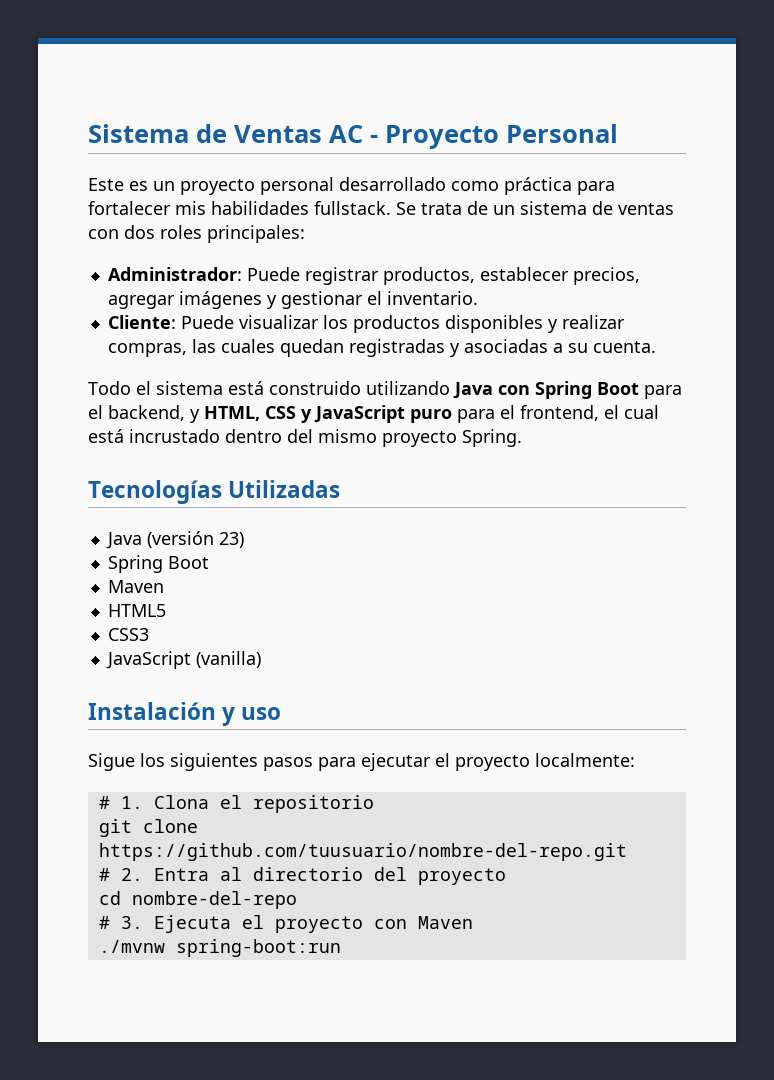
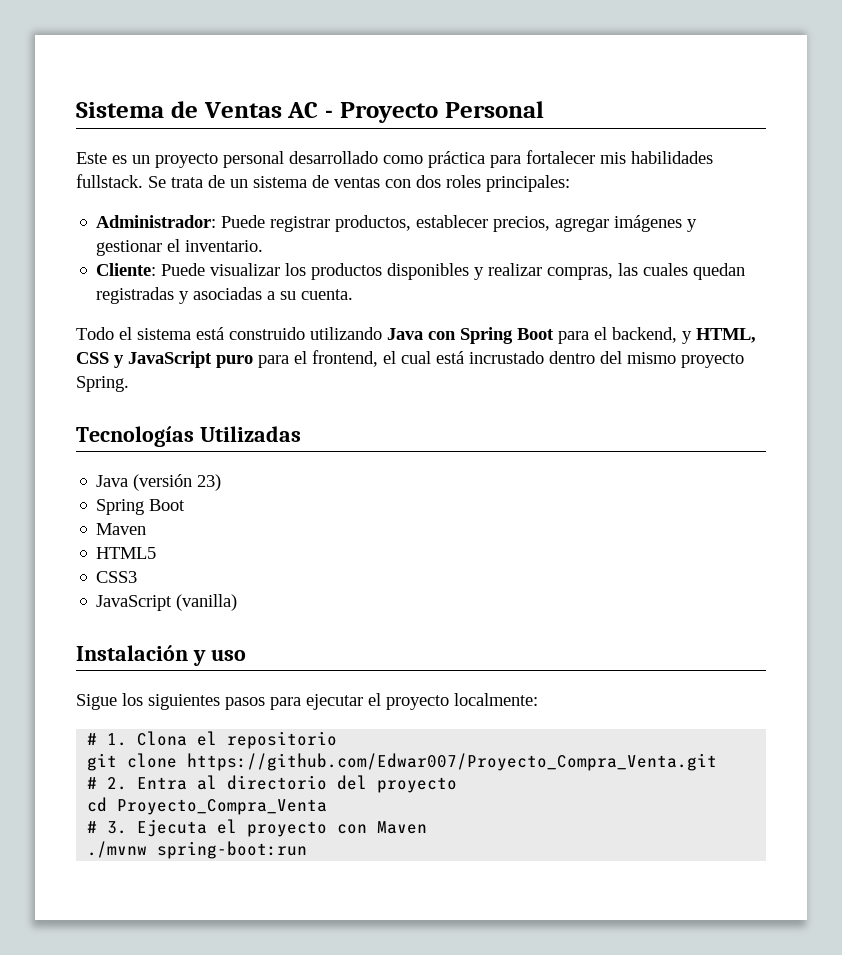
- git clone https://github.com/tuusuario/nombre-del-repo.git
+ git clone https://github.com/Edwar007/Proyecto_Compra_Venta.git
- cd nombre-del-repo
+ cd Proyecto_Compra_Venta

